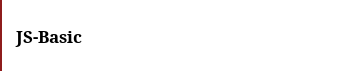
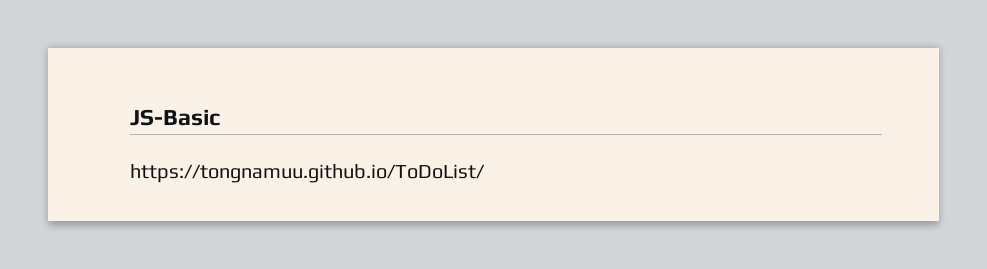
+ https://tongnamuu.github.io/ToDoList/

